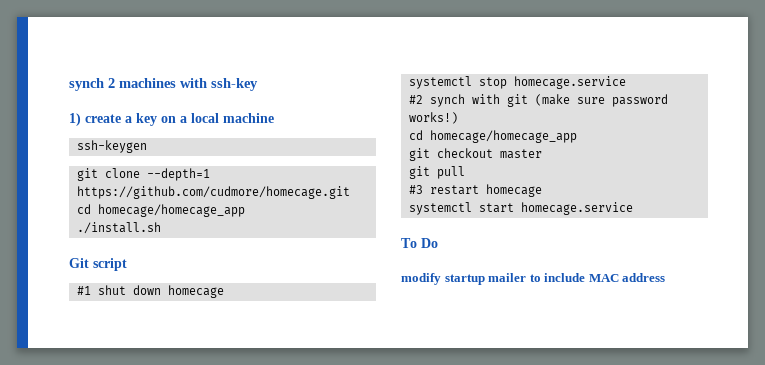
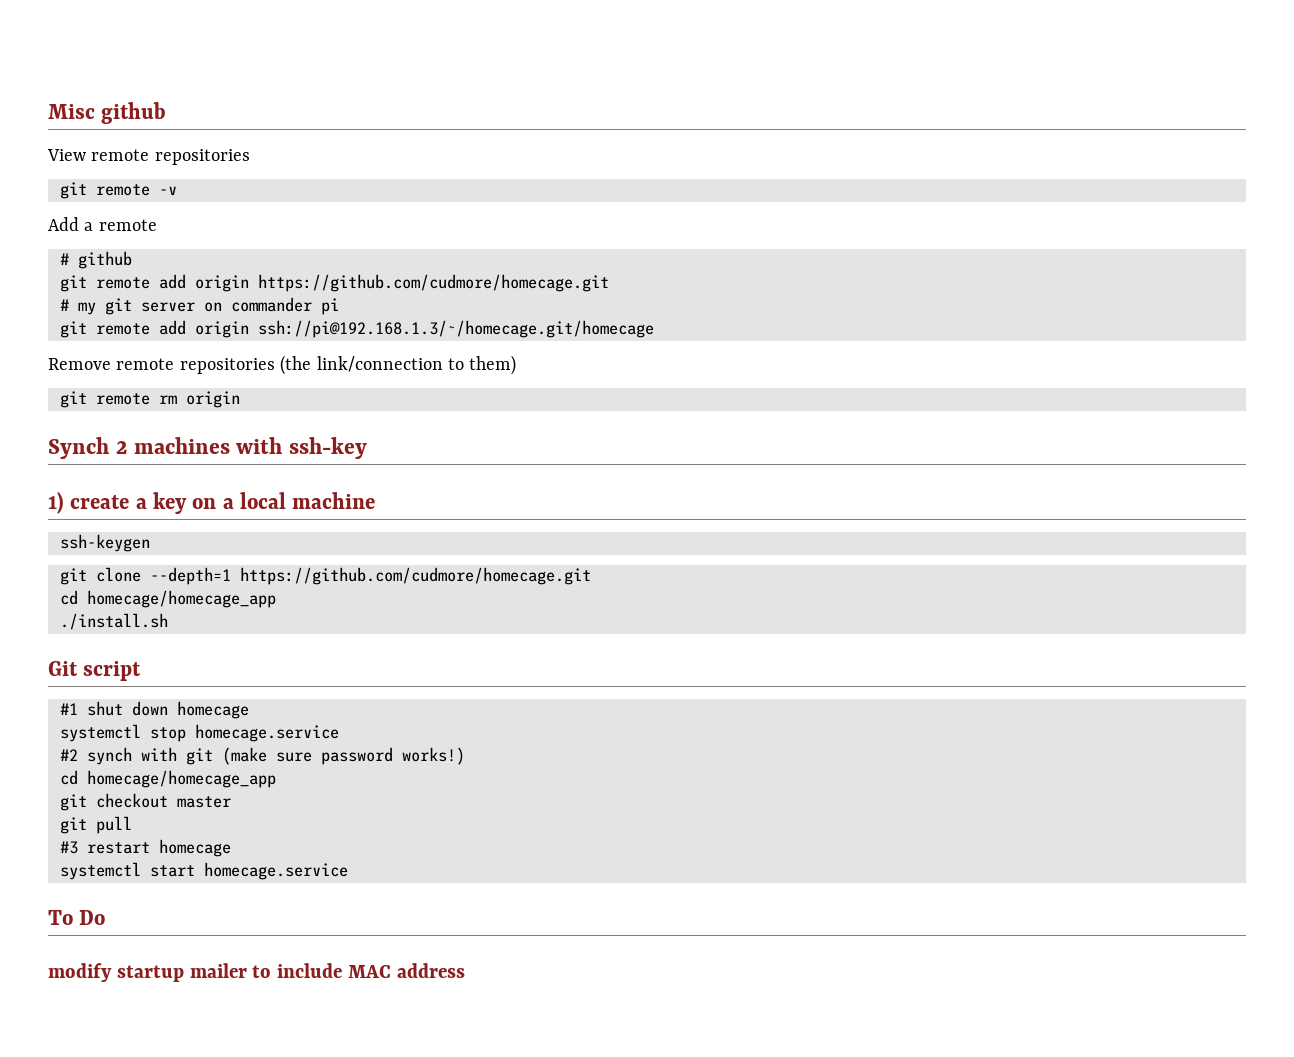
- synch 2 machines with ssh-key
+ Misc github
+ View remote repositories
+ git remote -v
+ Add a remote
+ # github
+ git remote add origin https://github.com/cudmore/homecage.git
+ # my git server on commander pi
+ git remote add origin ssh://pi@192.168.1.3/~/homecage.git/homecage
+ Remove remote repositories (the link/connection to them)
+ git remote rm origin
+ Synch 2 machines with ssh-key

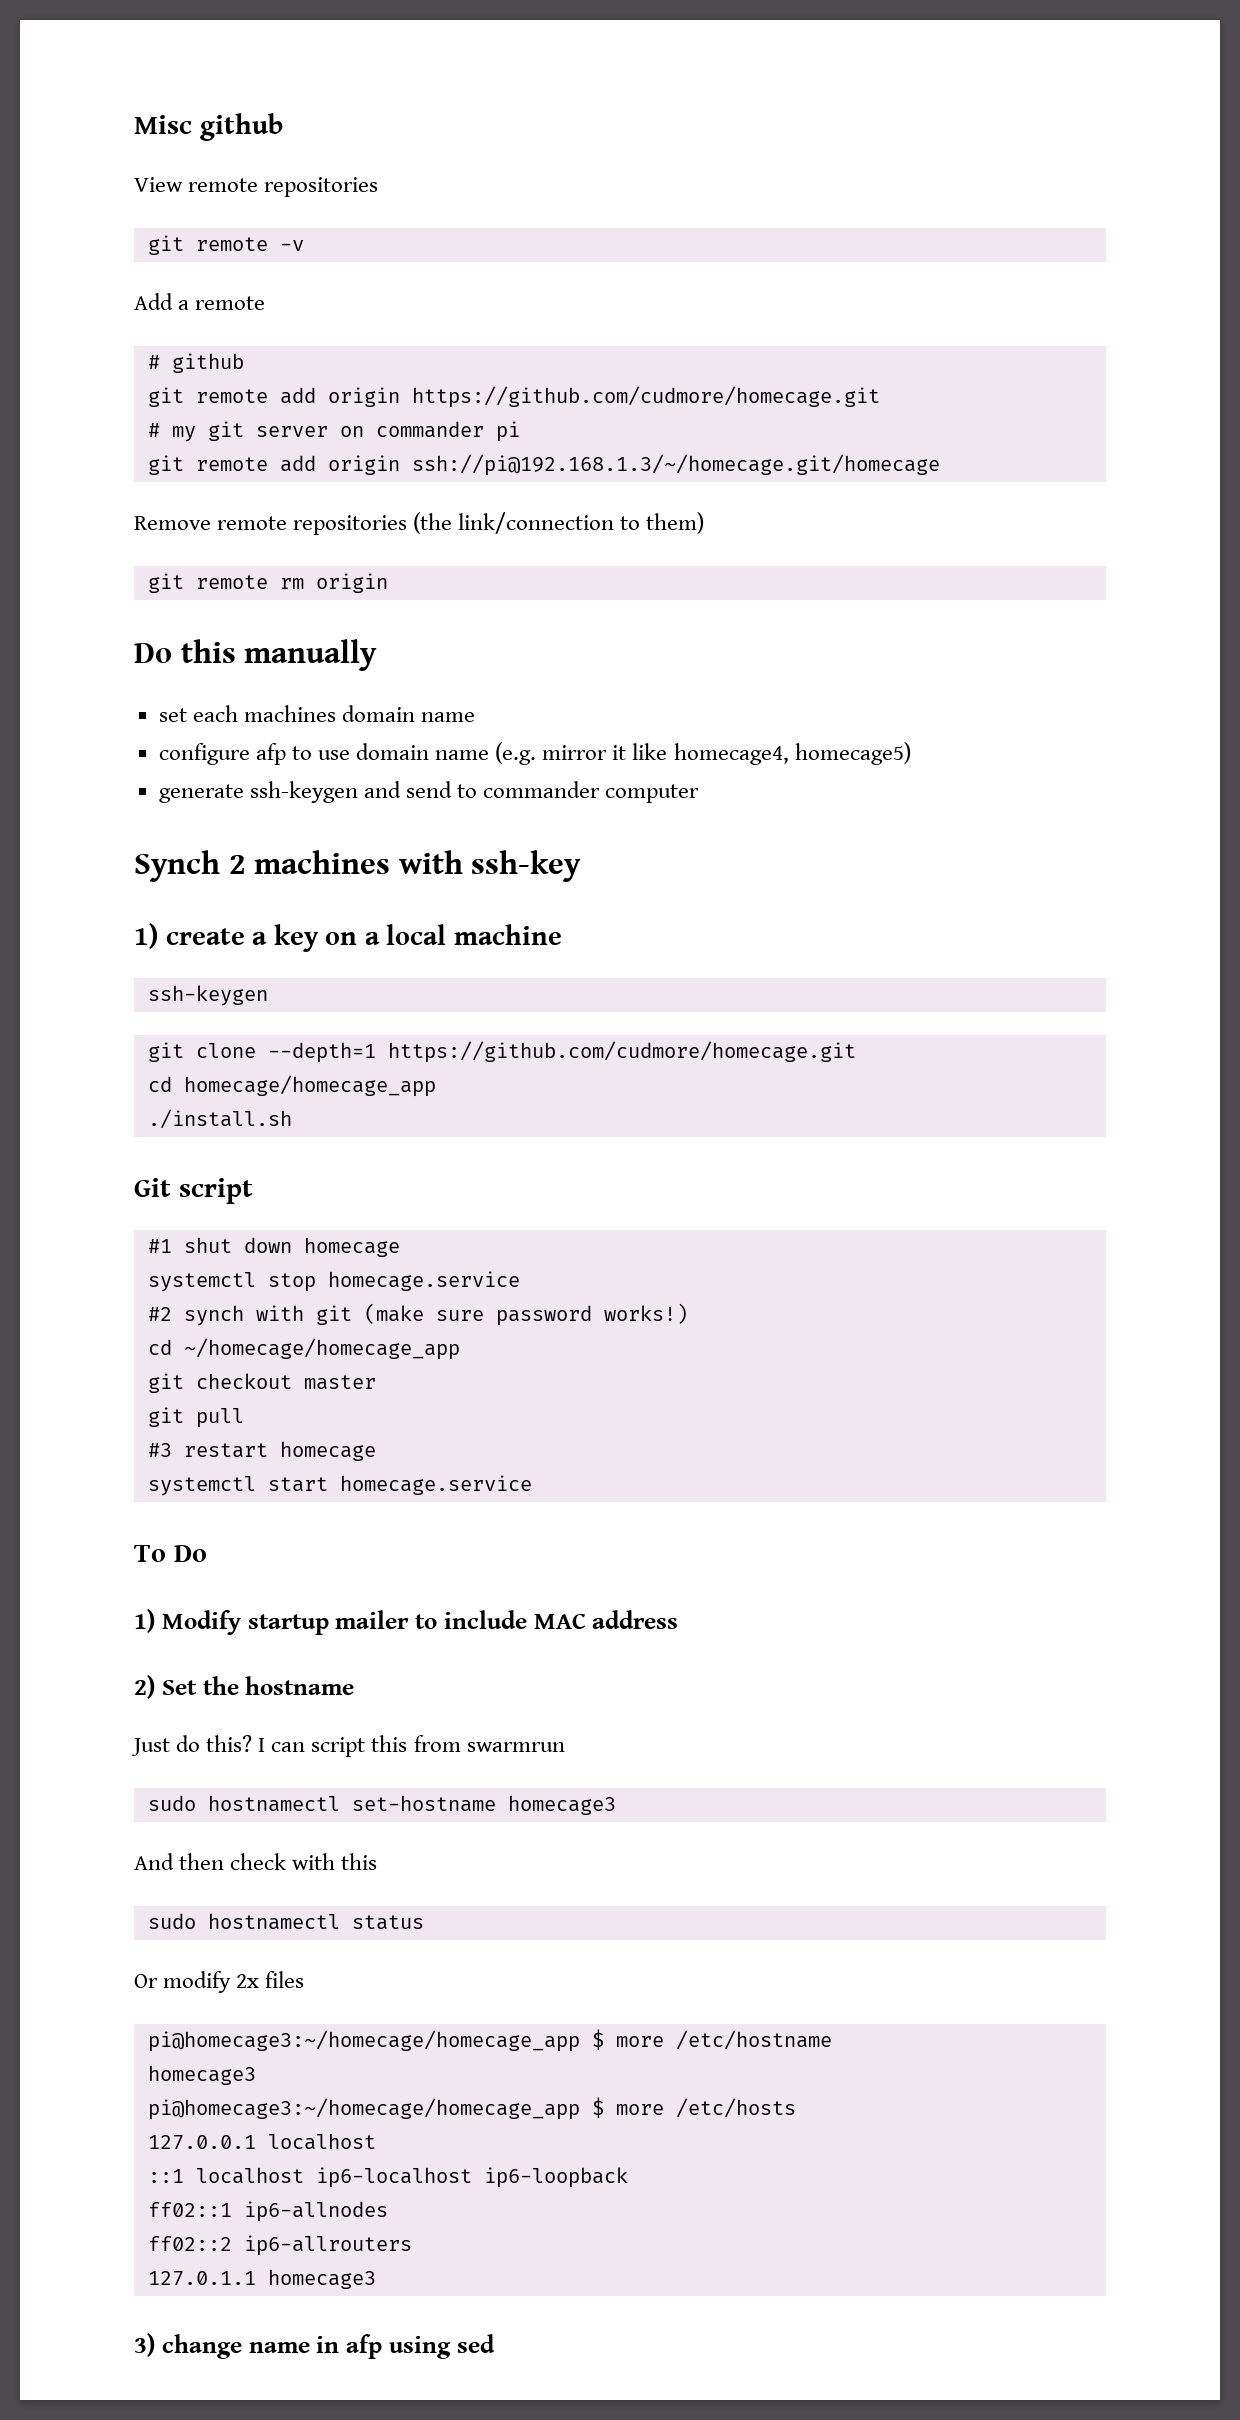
+ Do this manually
+ set each machines domain name
+ configure afp to use domain name (e.g. mirror it like homecage4, homecage5)
+ generate ssh-keygen and send to commander computer
  #2 synch with git (make sure password works!)
- cd homecage/homecage_app
+ cd ~/homecage/homecage_app
- modify startup mailer to include MAC address
+ 1) Modify startup mailer to include MAC address
+ 2) Set the hostname
+ Just do this? I can script this from swarmrun
+ sudo hostnamectl set-hostname homecage3
+ And then check with this
+ sudo hostnamectl status
+ Or modify 2x files
+ pi@homecage3:~/homecage/homecage_app $ more /etc/hostname
+ homecage3
+ pi@homecage3:~/homecage/homecage_app $ more /etc/hosts
+ 127.0.0.1 localhost
+ ::1 localhost ip6-localhost ip6-loopback
+ ff02::1 ip6-allnodes
+ ff02::2 ip6-allrouters
+ 127.0.1.1 homecage3
+ 3) change name in afp using sed

